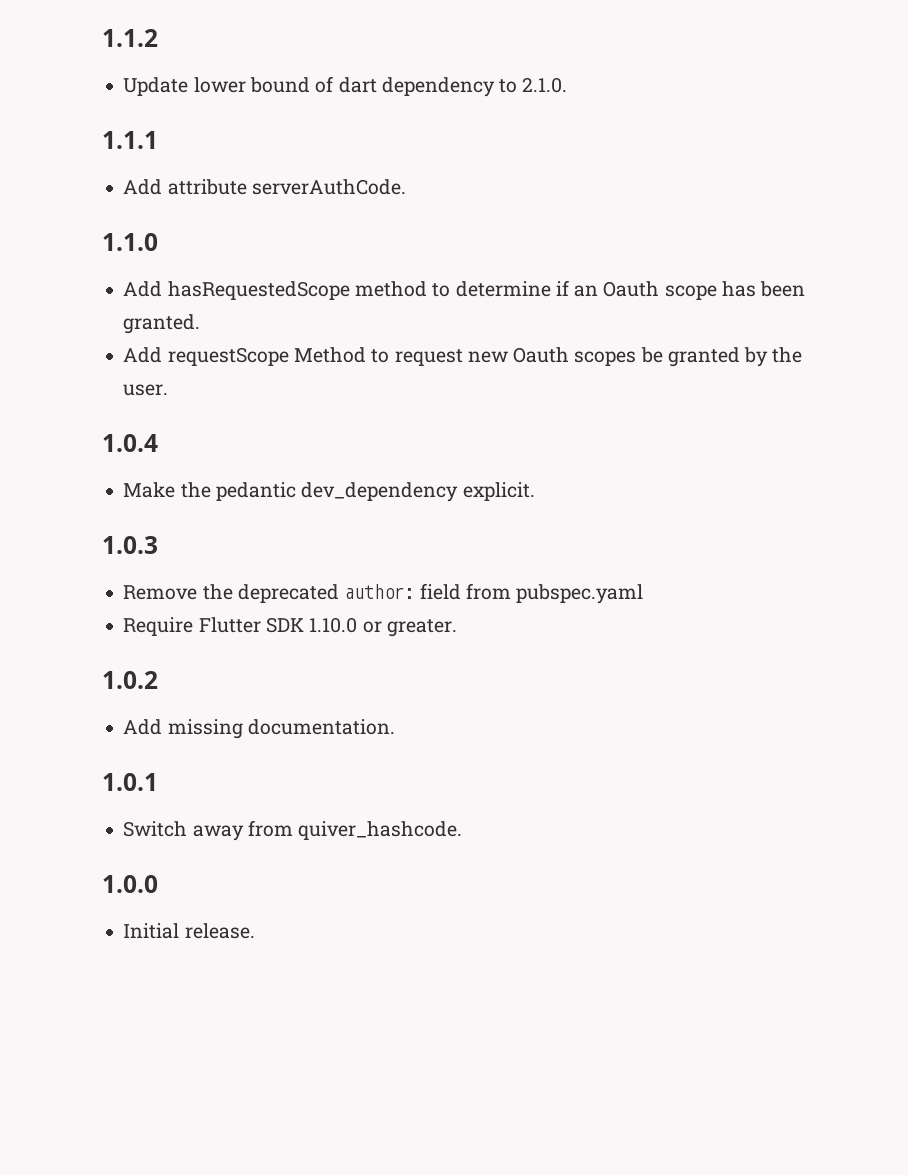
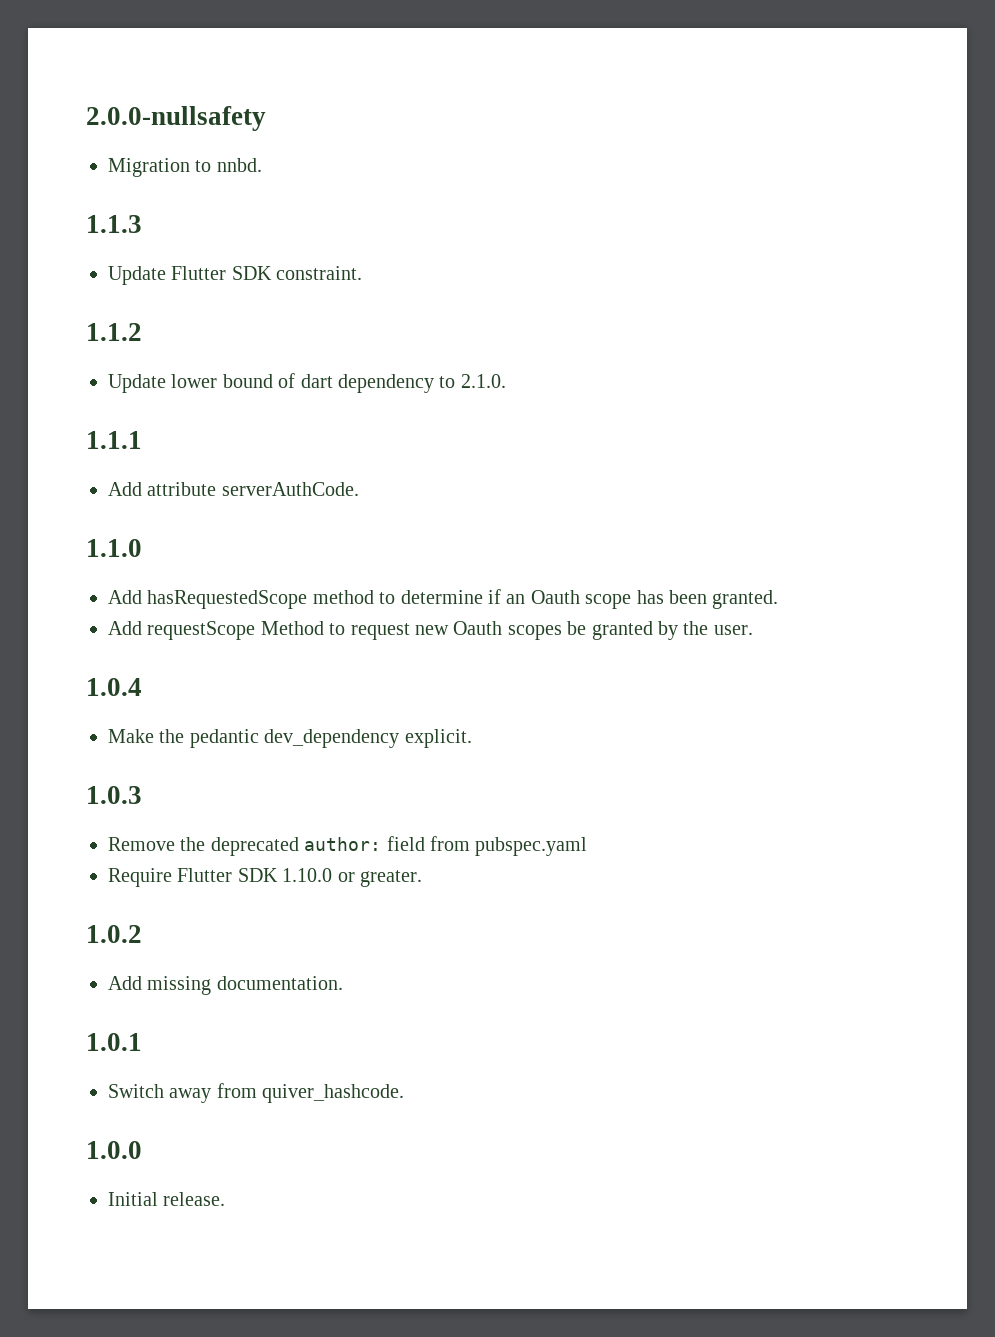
+ 2.0.0-nullsafety
+ Migration to nnbd.
+ 1.1.3
+ Update Flutter SDK constraint.

